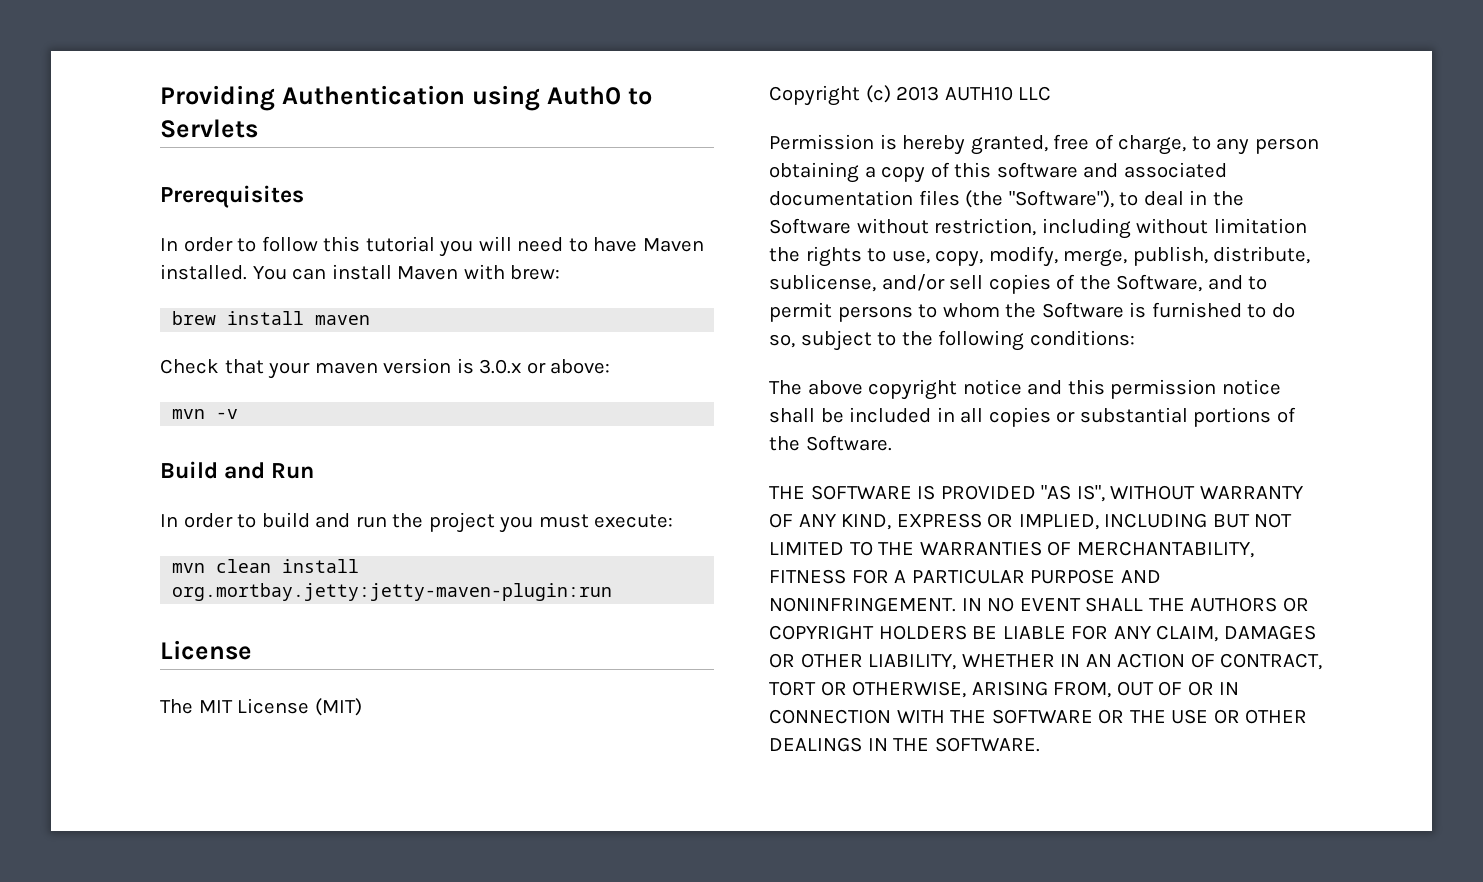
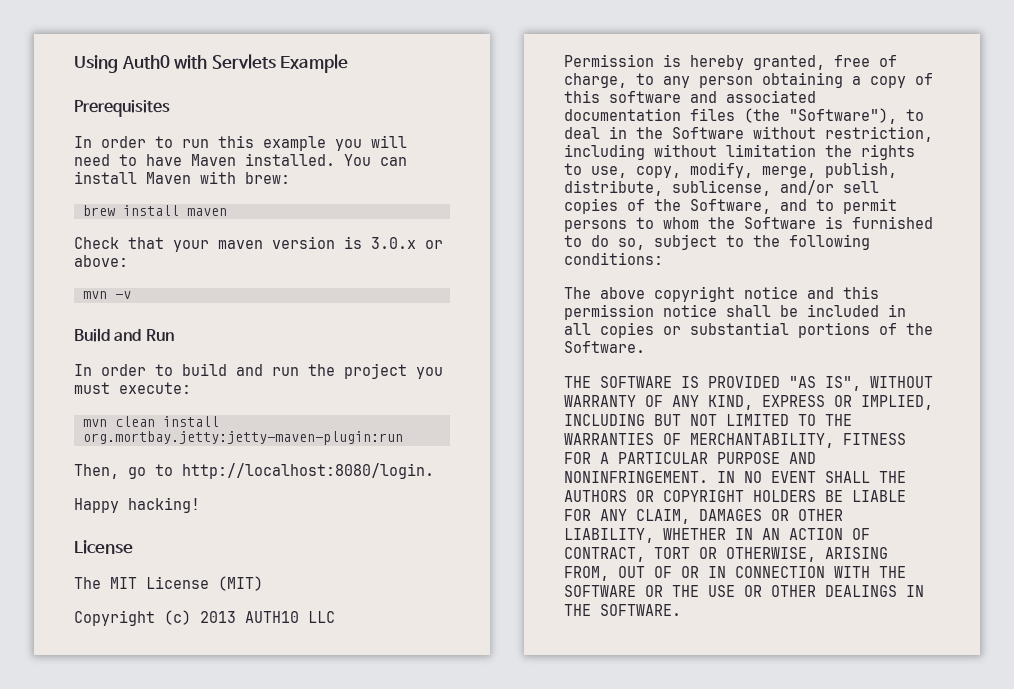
- Providing Authentication using Auth0 to Servlets
+ Using Auth0 with Servlets Example
- In order to follow this tutorial you will need to have Maven installed.
+ In order to run this example you will need to have Maven installed.
+ Then, go to http://localhost:8080/login.
+ Happy hacking!

